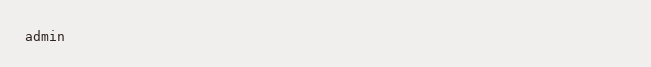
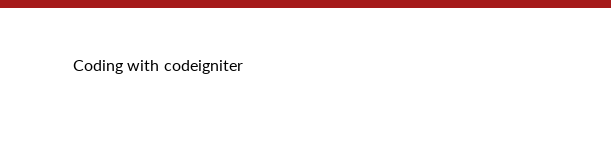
- admin
+ Coding with codeigniter

